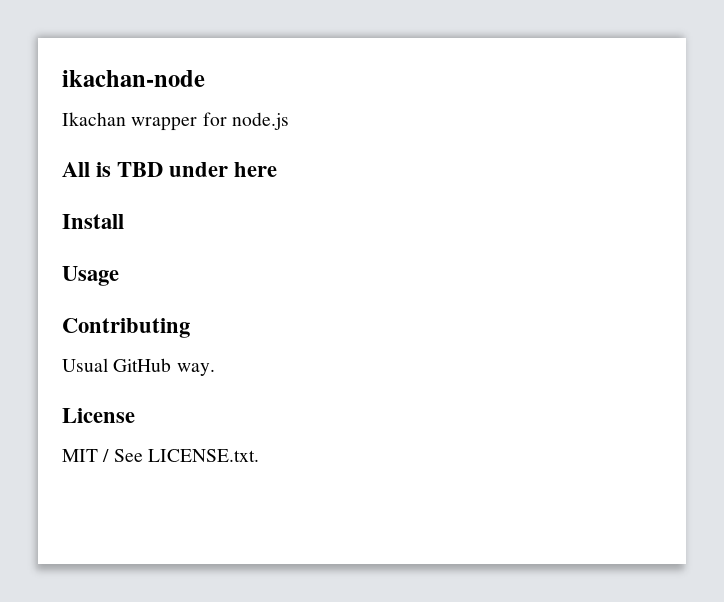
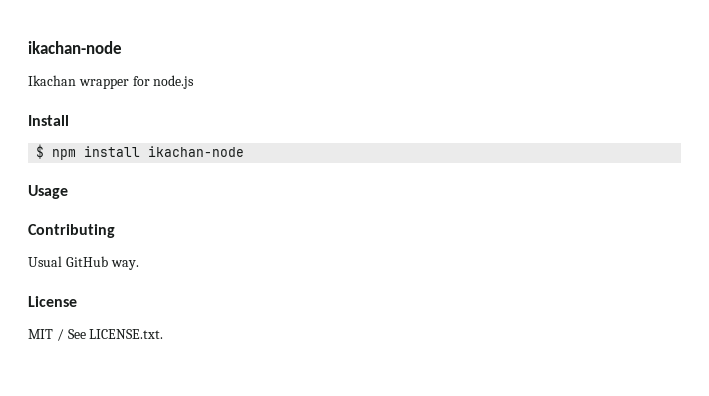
- All is TBD under here
  Install
+ $ npm install ikachan-node

